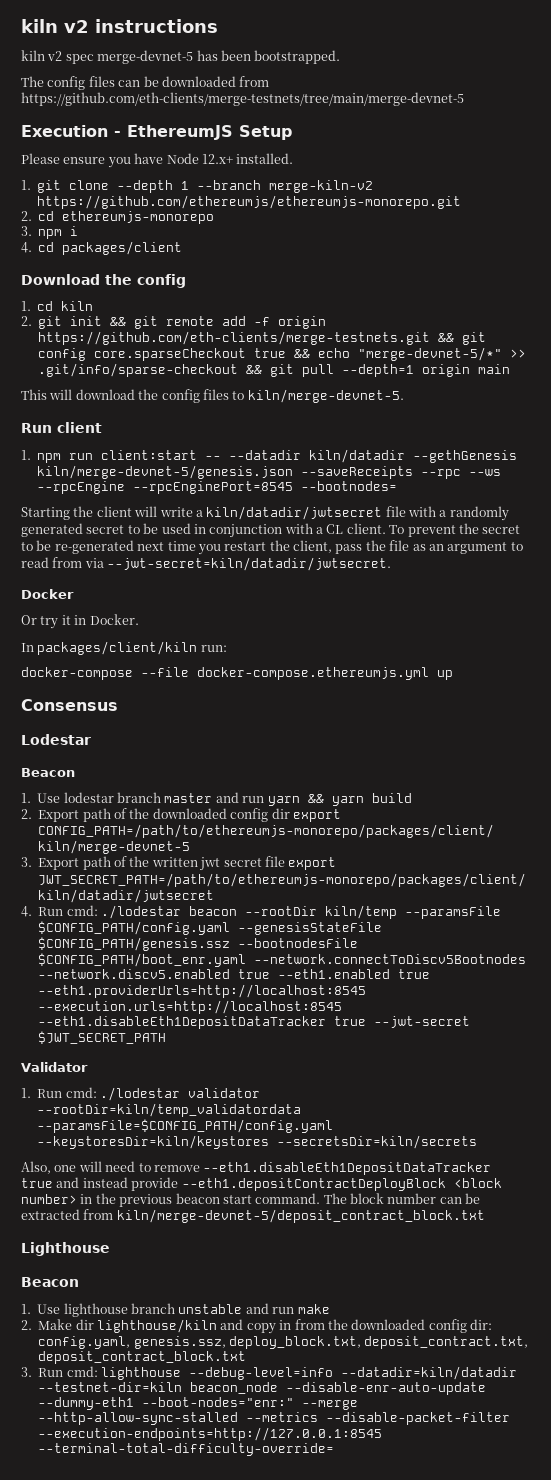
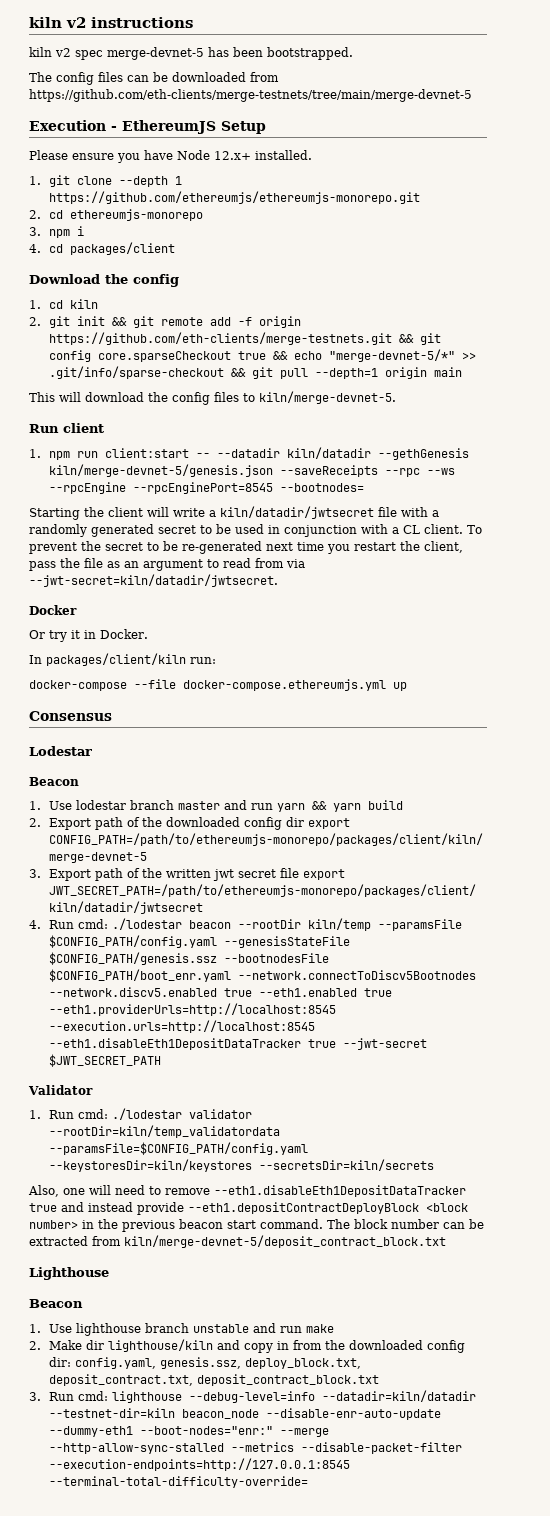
- 1. git clone --depth 1 --branch merge-kiln-v2 https://github.com/ethereumjs/ethereumjs-monorepo.git
+ 1. git clone --depth 1 https://github.com/ethereumjs/ethereumjs-monorepo.git

